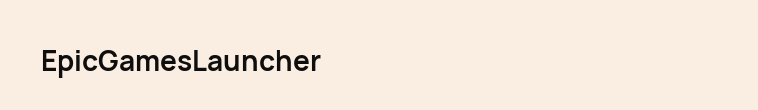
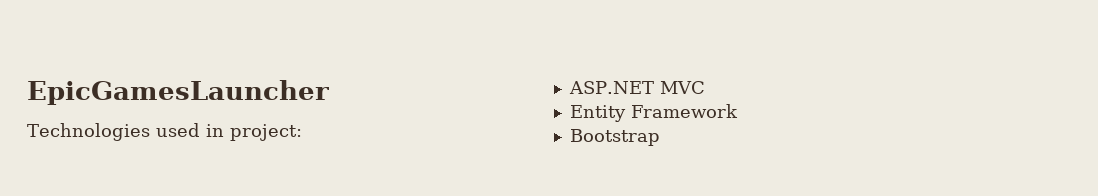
+ Technologies used in project:
+ ASP.NET MVC
+ Entity Framework
+ Bootstrap

